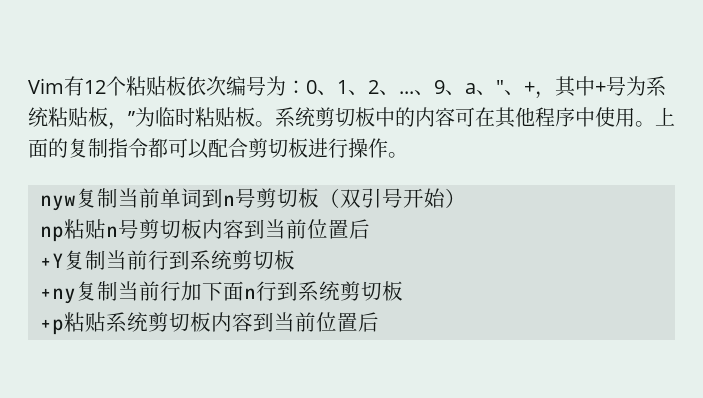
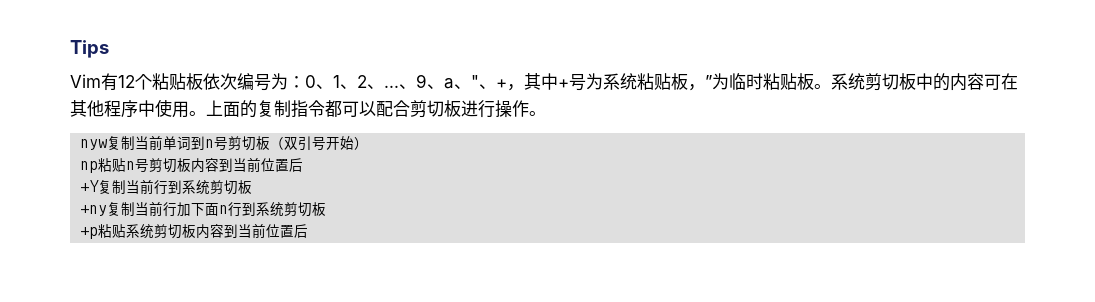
+ Tips

